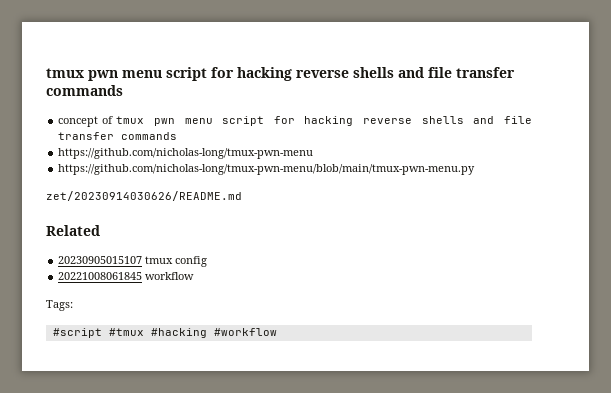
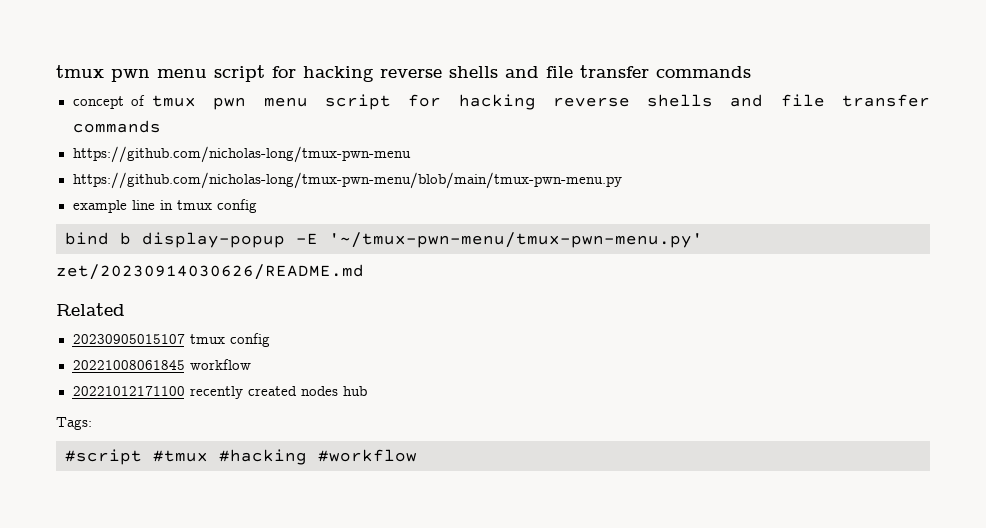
+ example line in tmux config
+ bind b display-popup -E '~/tmux-pwn-menu/tmux-pwn-menu.py'
+ 20221012171100 recently created nodes hub

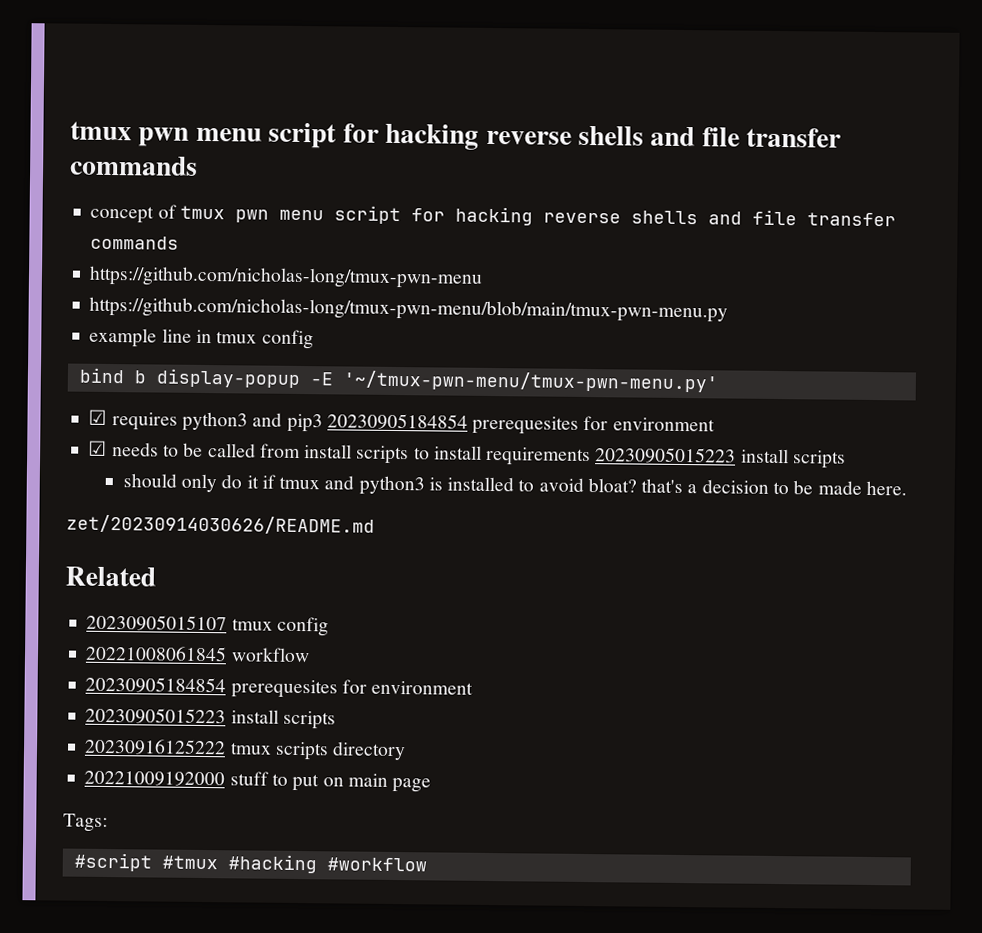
+ ☑ requires python3 and pip3 20230905184854 prerequesites for environment
+ ☑ needs to be called from install scripts to install requirements 20230905015223 install scripts
+ should only do it if tmux and python3 is installed to avoid bloat? that's a decision to be made here.
  20221008061845 workflow
- 20221012171100 recently created nodes hub
+ 20230905184854 prerequesites for environment
+ 20230905015223 install scripts
+ 20230916125222 tmux scripts directory
+ 20221009192000 stuff to put on main page

